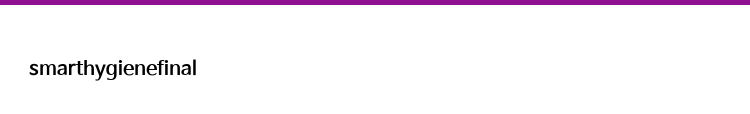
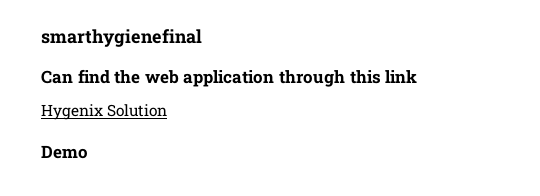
+ Can find the web application through this link
+ Hygenix Solution
+ Demo

